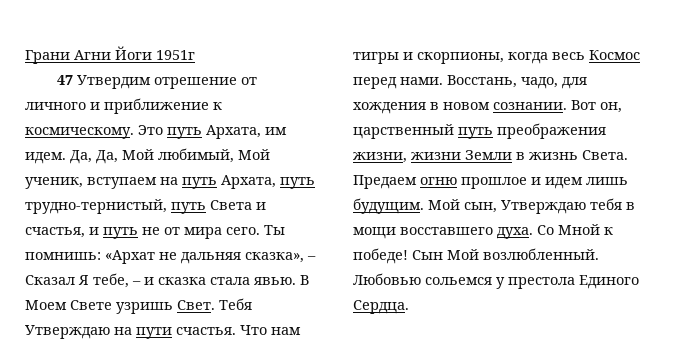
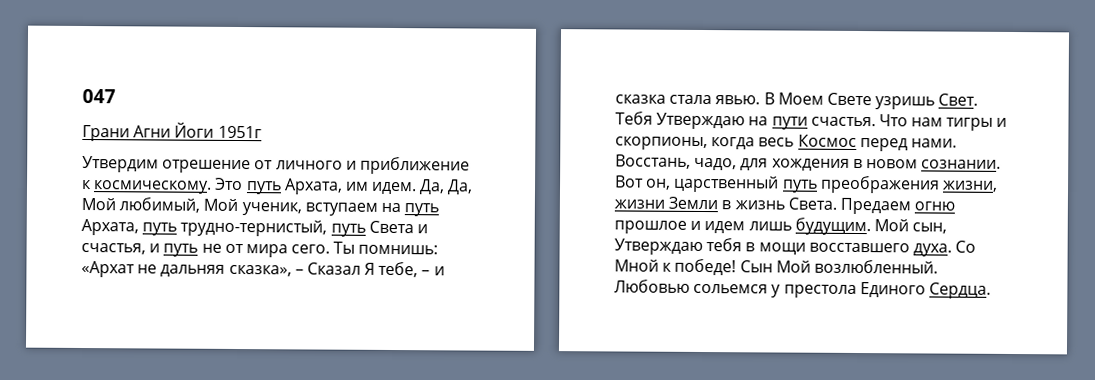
+ 047
- 47 Утвердим отрешение от личного и приближение к космическому.
+ Утвердим отрешение от личного и приближение к космическому.

